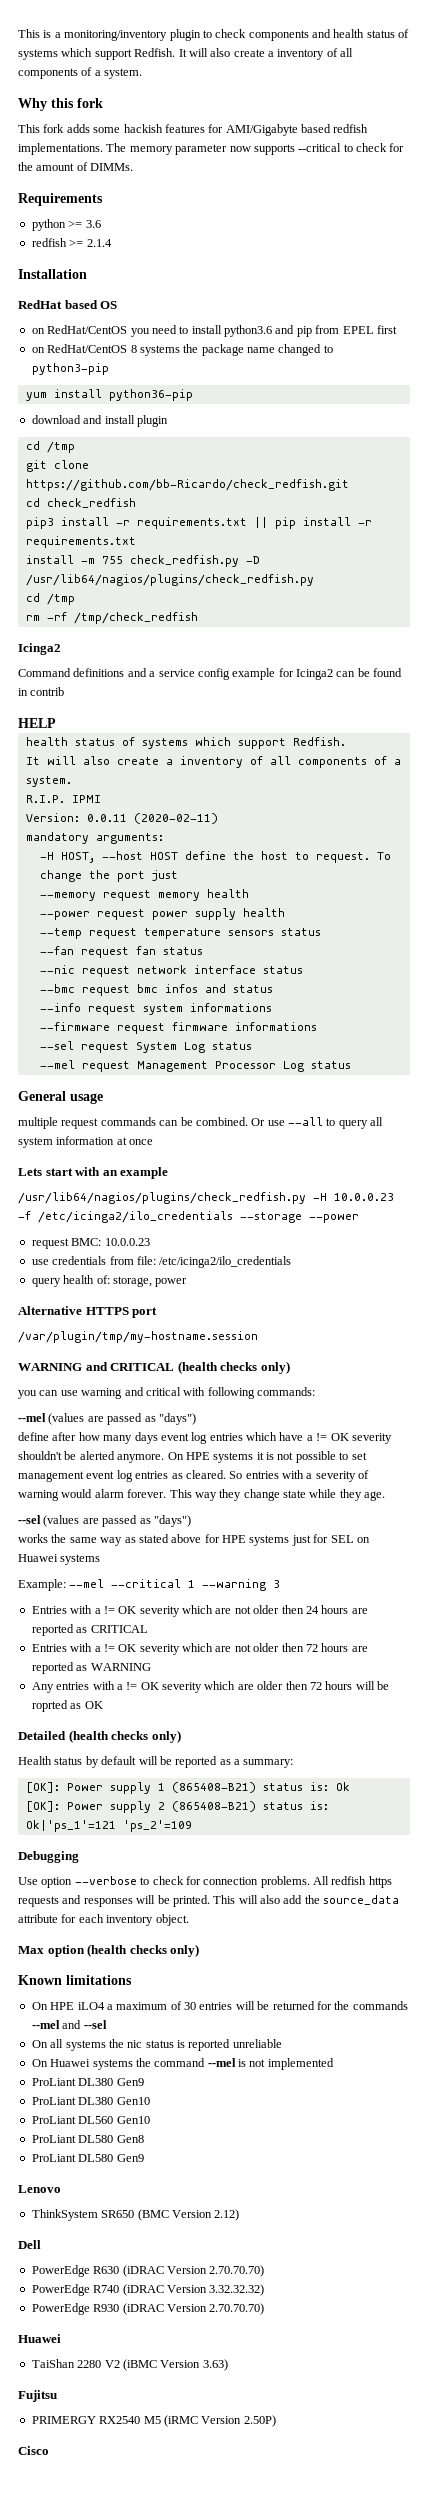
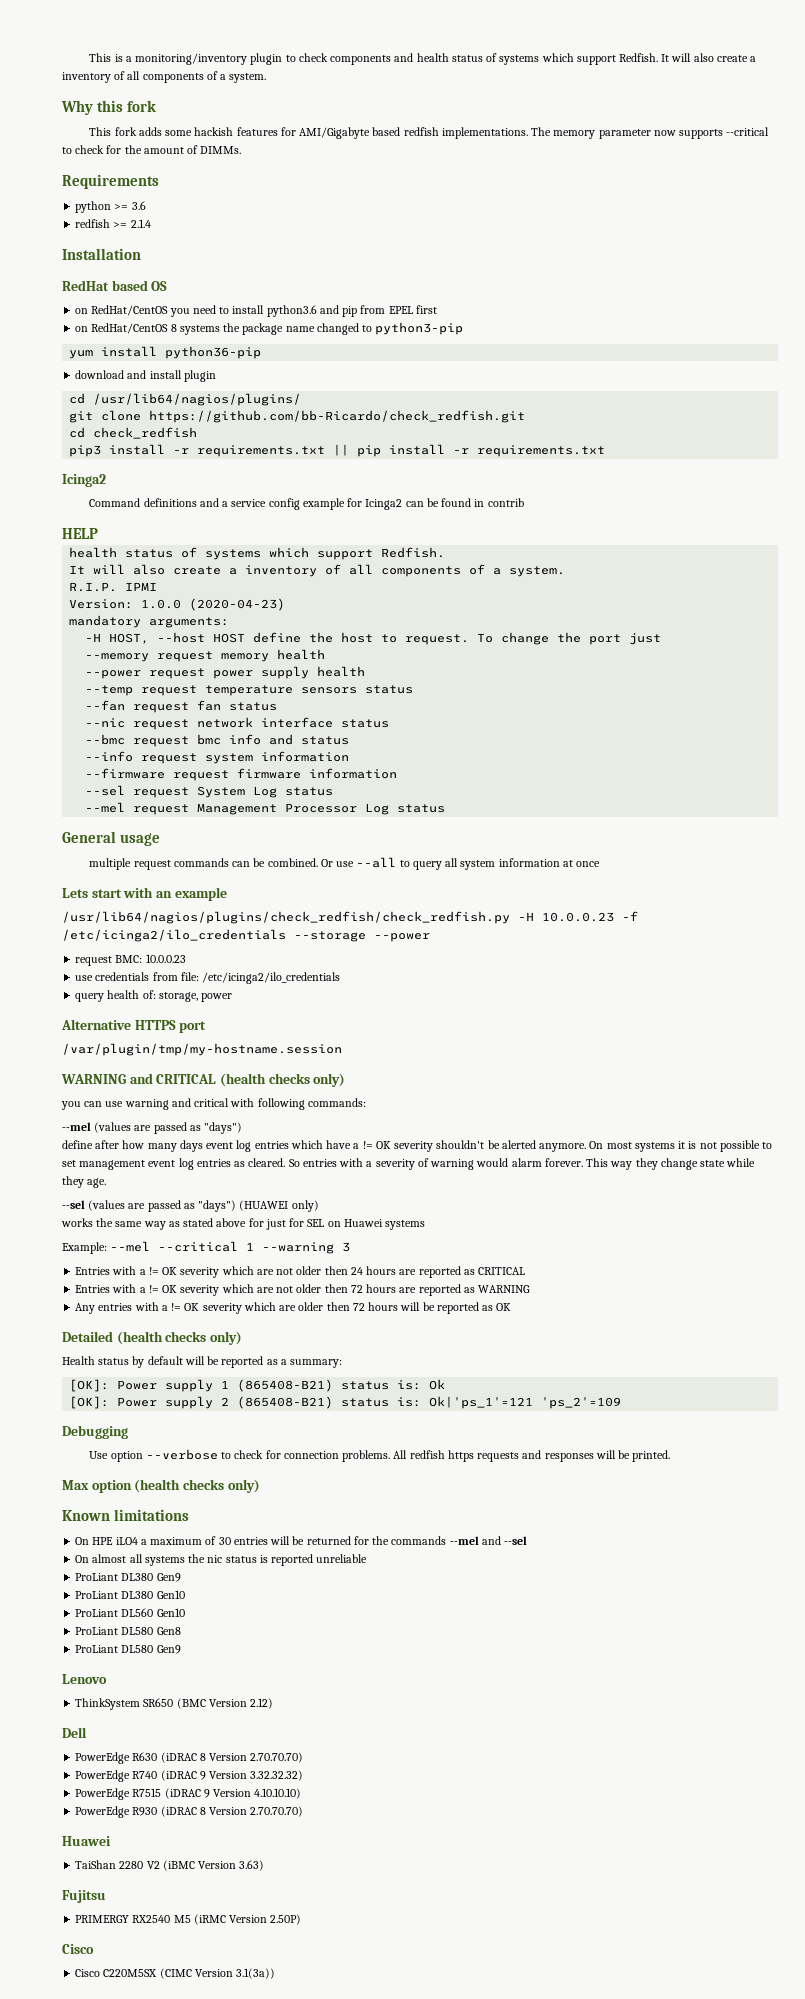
  download and install plugin
- cd /tmp
+ cd /usr/lib64/nagios/plugins/
- install -m 755 check_redfish.py -D /usr/lib64/nagios/plugins/check_redfish.py
- cd /tmp
- rm -rf /tmp/check_redfish
- Version: 0.0.11 (2020-02-11)
+ Version: 1.0.0 (2020-04-23)
- --bmc request bmc infos and status
+ --bmc request bmc info and status
- --info request system informations
+ --info request system information
- --firmware request firmware informations
+ --firmware request firmware information
- /usr/lib64/nagios/plugins/check_redfish.py -H 10.0.0.23 -f /etc/icinga2/ilo_credentials --storage --power
+ /usr/lib64/nagios/plugins/check_redfish/check_redfish.py -H 10.0.0.23 -f /etc/icinga2/ilo_credentials --storage --power
- On HPE systems it is not possible to set management event log entries as cleared.
+ On most systems it is not possible to set management event log entries as cleared.
- --sel (values are passed as "days")
+ --sel (values are passed as "days") (HUAWEI only)
- works the same way as stated above for HPE systems just for SEL on Huawei systems
+ works the same way as stated above for just for SEL on Huawei systems
- Any entries with a != OK severity which are older then 72 hours will be roprted as OK
+ Any entries with a != OK severity which are older then 72 hours will be reported as OK
- This will also add the source_data attribute for each inventory object.
- On all systems the nic status is reported unreliable
+ On almost all systems the nic status is reported unreliable
- On Huawei systems the command --mel is not implemented
- PowerEdge R630 (iDRAC Version 2.70.70.70)
+ PowerEdge R630 (iDRAC 8 Version 2.70.70.70)
- PowerEdge R740 (iDRAC Version 3.32.32.32)
+ PowerEdge R740 (iDRAC 9 Version 3.32.32.32)
+ PowerEdge R7515 (iDRAC 9 Version 4.10.10.10)
- PowerEdge R930 (iDRAC Version 2.70.70.70)
+ PowerEdge R930 (iDRAC 8 Version 2.70.70.70)
+ Cisco C220M5SX (CIMC Version 3.1(3a))

